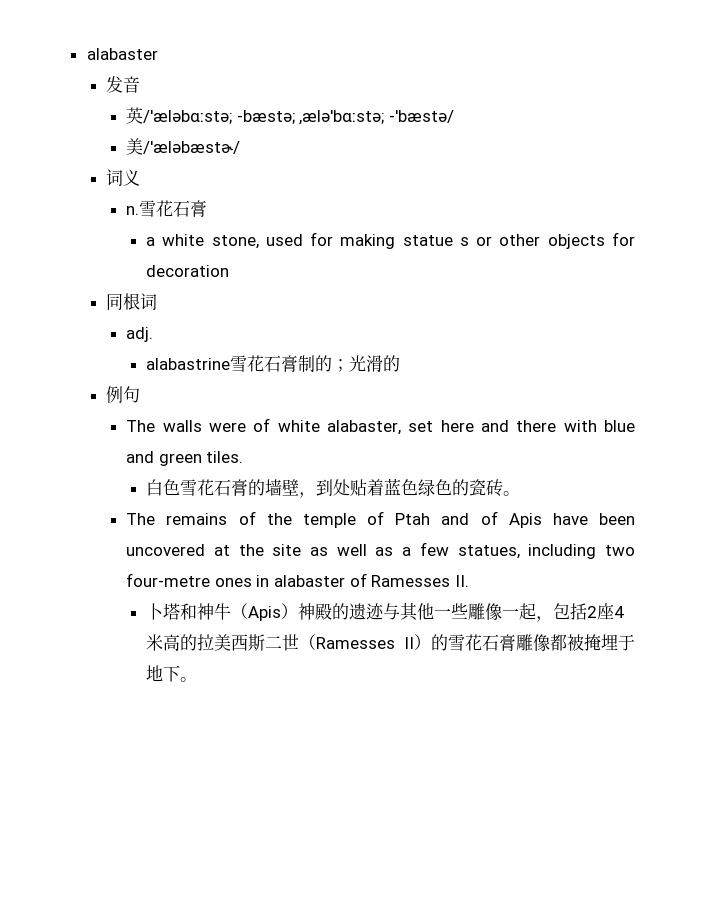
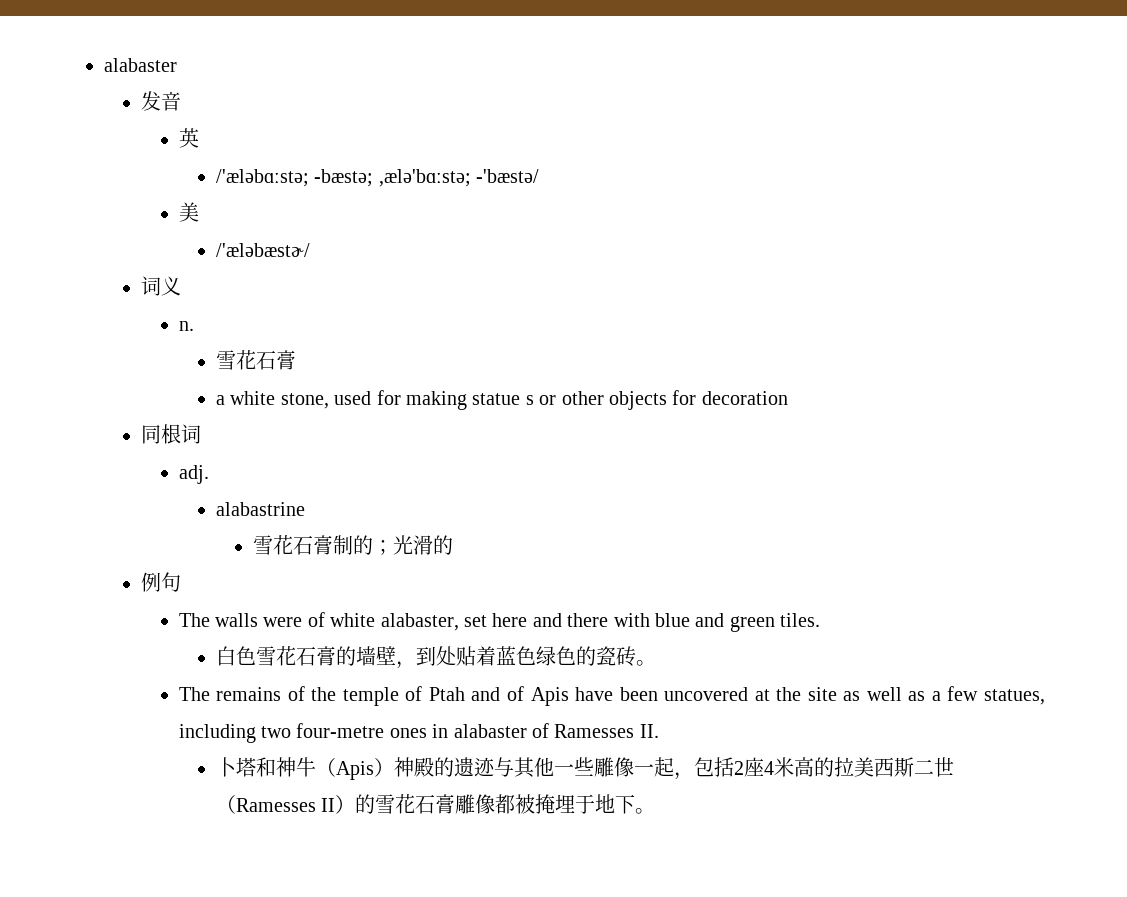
- 英/'æləbɑːstə; -bæstə; ,ælə'bɑːstə; -'bæstə/
- 美/'æləbæstɚ/
+ 英
+ /'æləbɑːstə; -bæstə; ,ælə'bɑːstə; -'bæstə/
+ 美
+ /'æləbæstɚ/
- n.雪花石膏
+ n.
+ 雪花石膏
- alabastrine雪花石膏制的；光滑的
+ alabastrine
+ 雪花石膏制的；光滑的

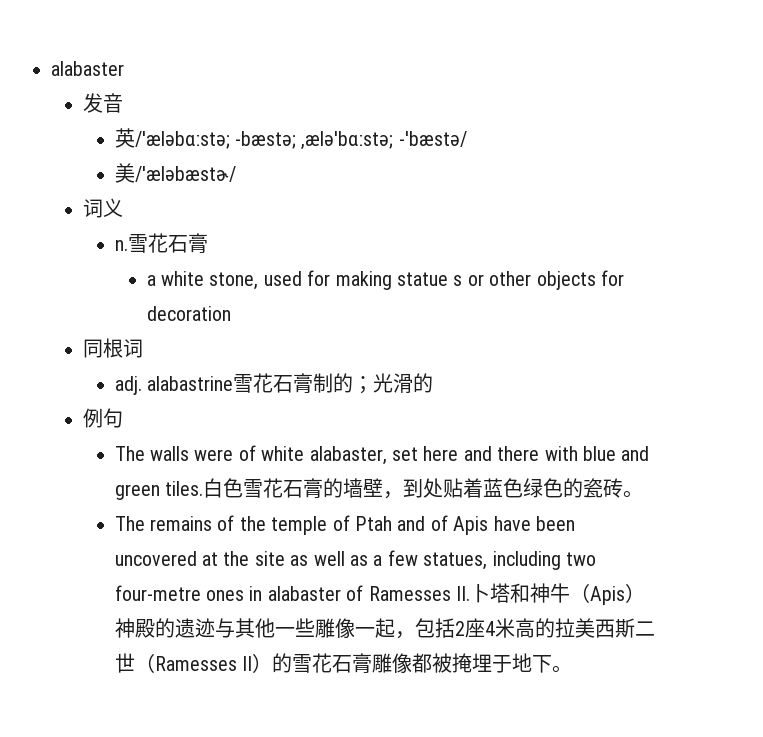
- 英
- /'æləbɑːstə; -bæstə; ,ælə'bɑːstə; -'bæstə/
- 美
- /'æləbæstɚ/
+ 英/'æləbɑːstə; -bæstə; ,ælə'bɑːstə; -'bæstə/
+ 美/'æləbæstɚ/
- n.
- 雪花石膏
+ n.雪花石膏
- adj.
- alabastrine
- 雪花石膏制的；光滑的
+ adj. alabastrine雪花石膏制的；光滑的
- The walls were of white alabaster, set here and there with blue and green tiles.
- 白色雪花石膏的墙壁，到处贴着蓝色绿色的瓷砖。
+ The walls were of white alabaster, set here and there with blue and green tiles.白色雪花石膏的墙壁，到处贴着蓝色绿色的瓷砖。
- The remains of the temple of Ptah and of Apis have been uncovered at the site as well as a few statues, including two four-metre ones in alabaster of Ramesses II.
- 卜塔和神牛（Apis）神殿的遗迹与其他一些雕像一起，包括2座4米高的拉美西斯二世（Ramesses II）的雪花石膏雕像都被掩埋于地下。
+ The remains of the temple of Ptah and of Apis have been uncovered at the site as well as a few statues, including two four-metre ones in alabaster of Ramesses II.卜塔和神牛（Apis）神殿的遗迹与其他一些雕像一起，包括2座4米高的拉美西斯二世（Ramesses II）的雪花石膏雕像都被掩埋于地下。

